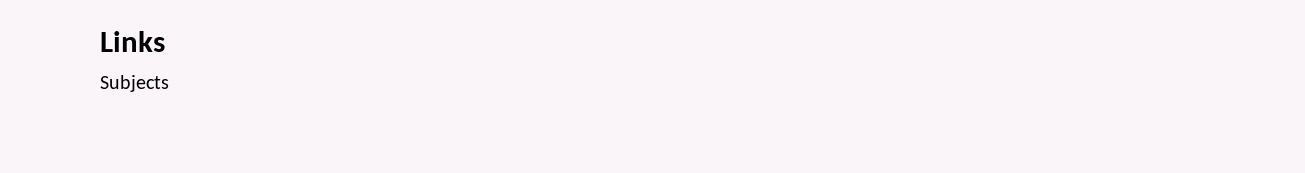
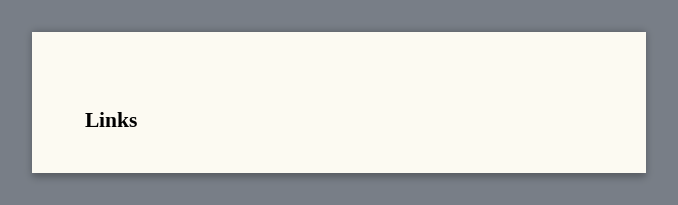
- Subjects

